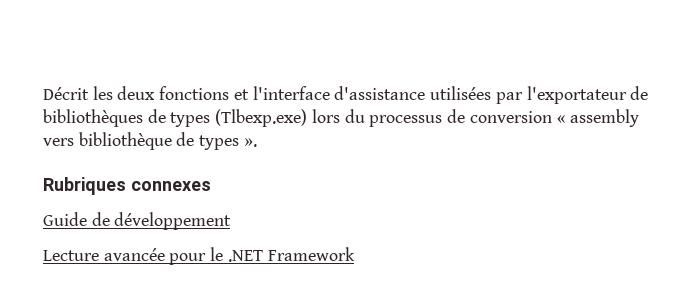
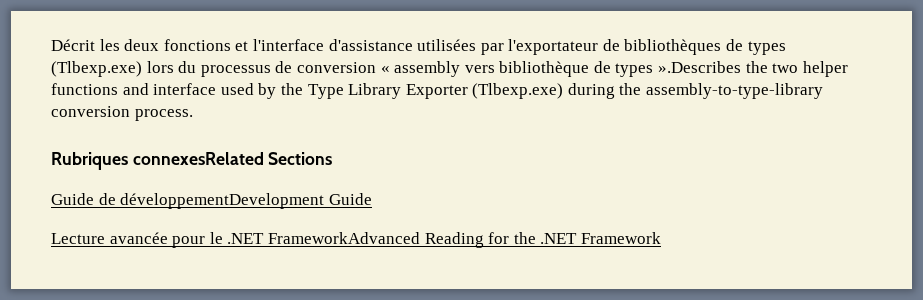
- Décrit les deux fonctions et l'interface d'assistance utilisées par l'exportateur de bibliothèques de types (Tlbexp.exe) lors du processus de conversion « assembly vers bibliothèque de types ».
+ Décrit les deux fonctions et l'interface d'assistance utilisées par l'exportateur de bibliothèques de types (Tlbexp.exe) lors du processus de conversion « assembly vers bibliothèque de types ».Describes the two helper functions and interface used by the Type Library Exporter (Tlbexp.exe) during the assembly-to-type-library conversion process.
- Rubriques connexes
+ Rubriques connexesRelated Sections
- Guide de développement
+ Guide de développementDevelopment Guide
- Lecture avancée pour le .NET Framework
+ Lecture avancée pour le .NET FrameworkAdvanced Reading for the .NET Framework

